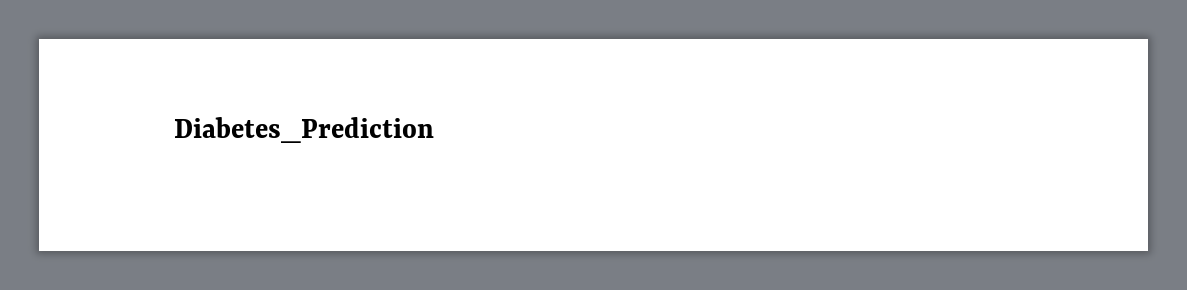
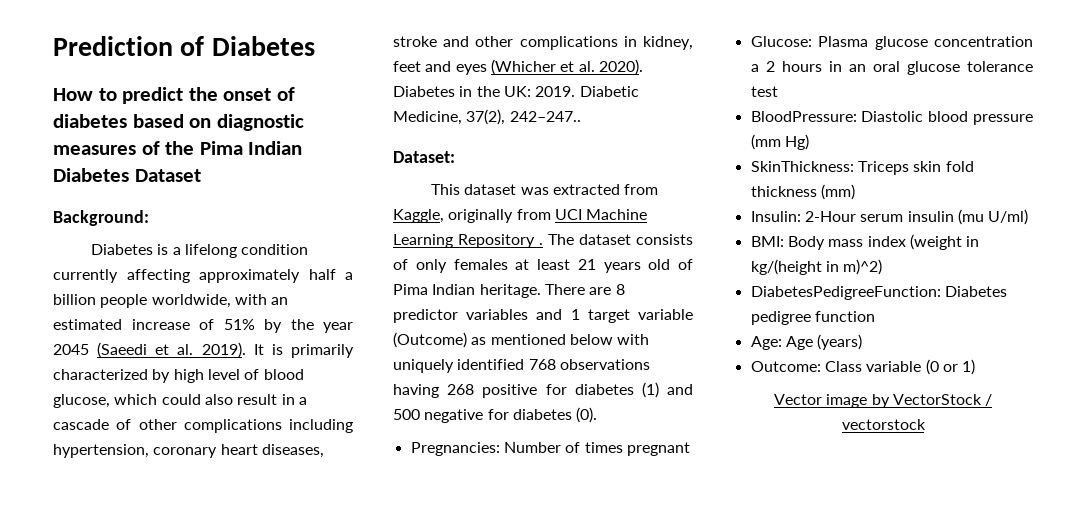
- Diabetes_Prediction
+ Prediction of Diabetes
+ How to predict the onset of diabetes based on diagnostic measures of the Pima Indian Diabetes Dataset
+ Background:
+ Diabetes is a lifelong condition currently affecting approximately half a billion people worldwide, with an estimated increase of 51% by the year 2045 (Saeedi et al. 2019). It is primarily characterized by high level of blood glucose, which could also result in a cascade of other complications including hypertension, coronary heart diseases, stroke and other complications in kidney, feet and eyes (Whicher et al. 2020). Diabetes in the UK: 2019. Diabetic Medicine, 37(2), 242–247..
+ Dataset:
+ This dataset was extracted from Kaggle, originally from UCI Machine Learning Repository . The dataset consists of only females at least 21 years old of Pima Indian heritage. There are 8 predictor variables and 1 target variable (Outcome) as mentioned below with uniquely identified 768 observations having 268 positive for diabetes (1) and 500 negative for diabetes (0).
+ Pregnancies: Number of times pregnant
+ Glucose: Plasma glucose concentration a 2 hours in an oral glucose tolerance test
+ BloodPressure: Diastolic blood pressure (mm Hg)
+ SkinThickness: Triceps skin fold thickness (mm)
+ Insulin: 2-Hour serum insulin (mu U/ml)
+ BMI: Body mass index (weight in kg/(height in m)^2)
+ DiabetesPedigreeFunction: Diabetes pedigree function
+ Age: Age (years)
+ Outcome: Class variable (0 or 1)
+ Vector image by VectorStock / vectorstock

